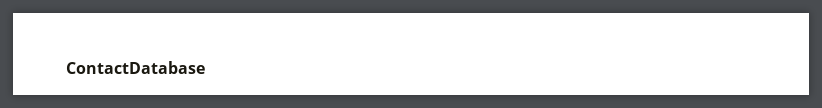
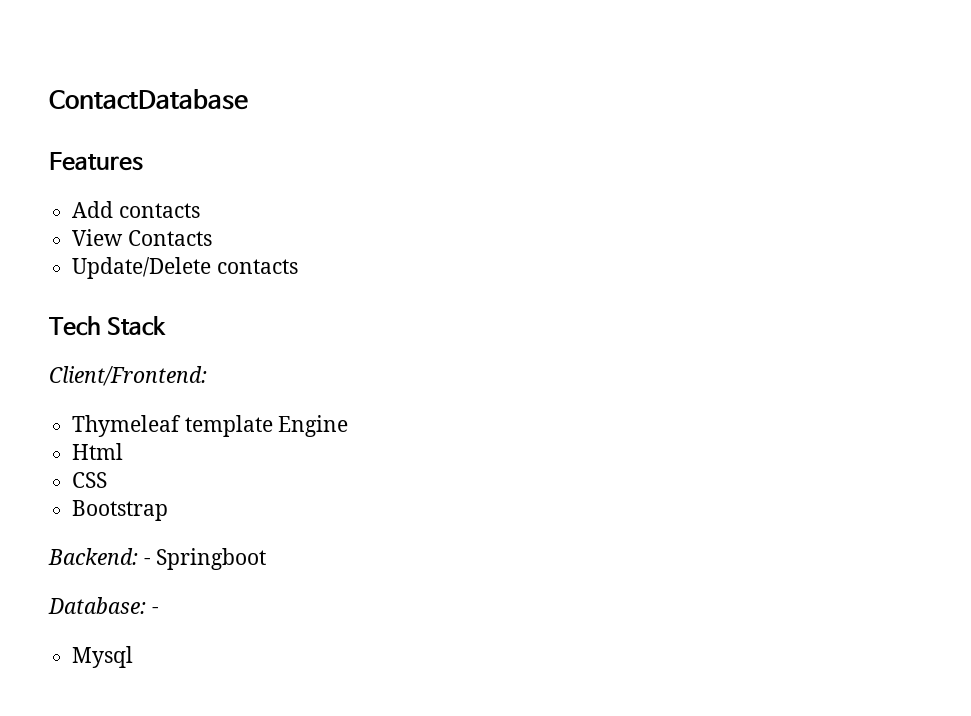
+ Features
+ Add contacts
+ View Contacts
+ Update/Delete contacts
+ Tech Stack
+ Client/Frontend:
+ Thymeleaf template Engine
+ Html
+ CSS
+ Bootstrap
+ Backend: - Springboot
+ Database: -
+ Mysql

